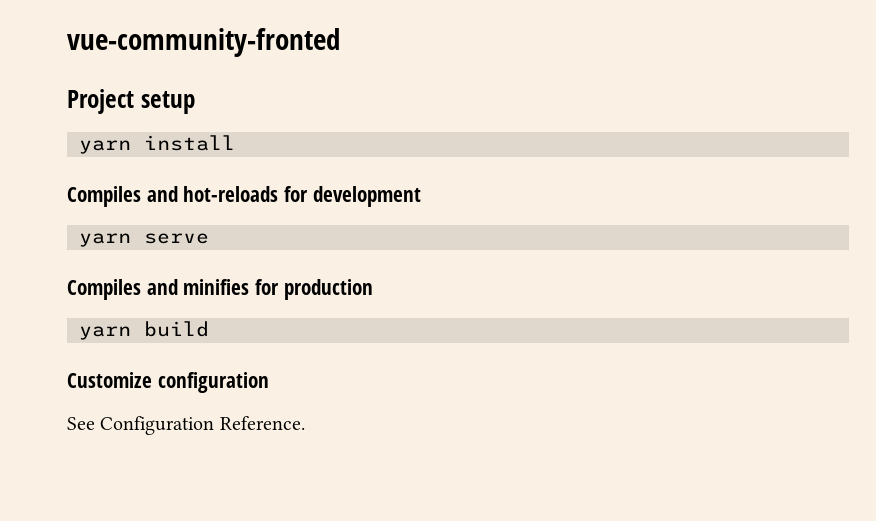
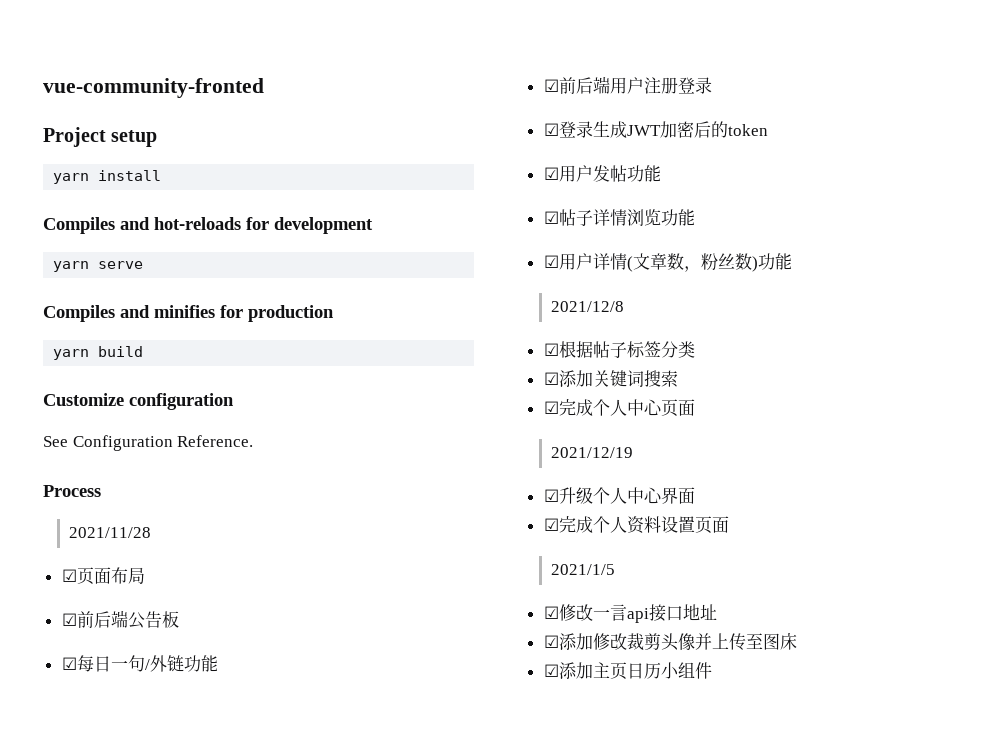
+ Process
+ 2021/11/28
+ ☑页面布局
+ ☑前后端公告板
+ ☑每日一句/外链功能
+ ☑前后端用户注册登录
+ ☑登录生成JWT加密后的token
+ ☑用户发帖功能
+ ☑帖子详情浏览功能
+ ☑用户详情(文章数，粉丝数)功能
+ 2021/12/8
+ ☑根据帖子标签分类
+ ☑添加关键词搜索
+ ☑完成个人中心页面
+ 2021/12/19
+ ☑升级个人中心界面
+ ☑完成个人资料设置页面
+ 2021/1/5
+ ☑修改一言api接口地址
+ ☑添加修改裁剪头像并上传至图床
+ ☑添加主页日历小组件

